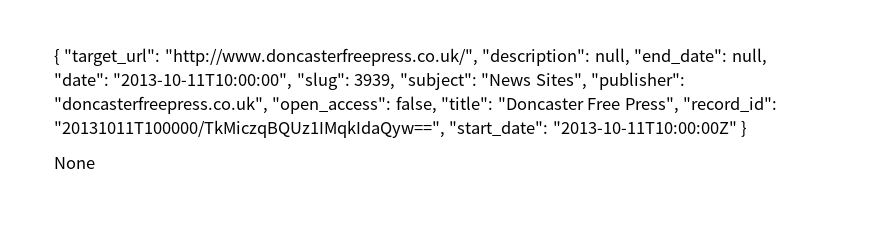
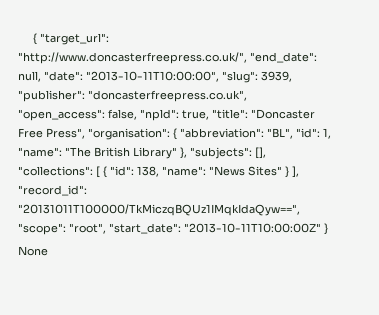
- { "target_url": "http://www.doncasterfreepress.co.uk/", "description": null, "end_date": null, "date": "2013-10-11T10:00:00", "slug": 3939, "subject": "News Sites", "publisher": "doncasterfreepress.co.uk", "open_access": false, "title": "Doncaster Free Press", "record_id": "20131011T100000/TkMiczqBQUz1IMqkIdaQyw==", "start_date": "2013-10-11T10:00:00Z" }
+ { "target_url": "http://www.doncasterfreepress.co.uk/", "end_date": null, "date": "2013-10-11T10:00:00", "slug": 3939, "publisher": "doncasterfreepress.co.uk", "open_access": false, "npld": true, "title": "Doncaster Free Press", "organisation": { "abbreviation": "BL", "id": 1, "name": "The British Library" }, "subjects": [], "collections": [ { "id": 138, "name": "News Sites" } ], "record_id": "20131011T100000/TkMiczqBQUz1IMqkIdaQyw==", "scope": "root", "start_date": "2013-10-11T10:00:00Z" }

